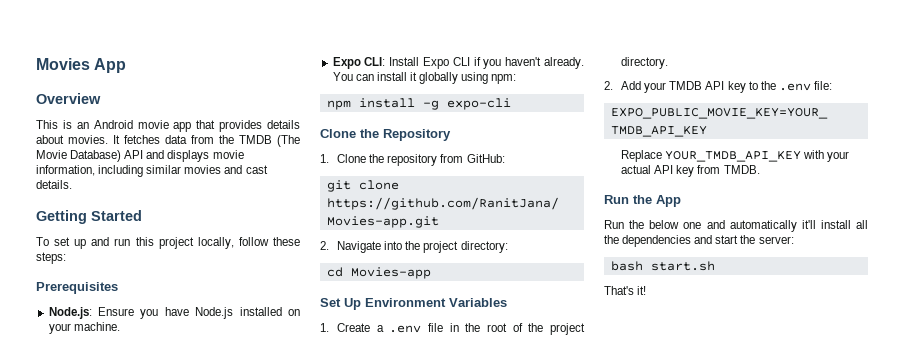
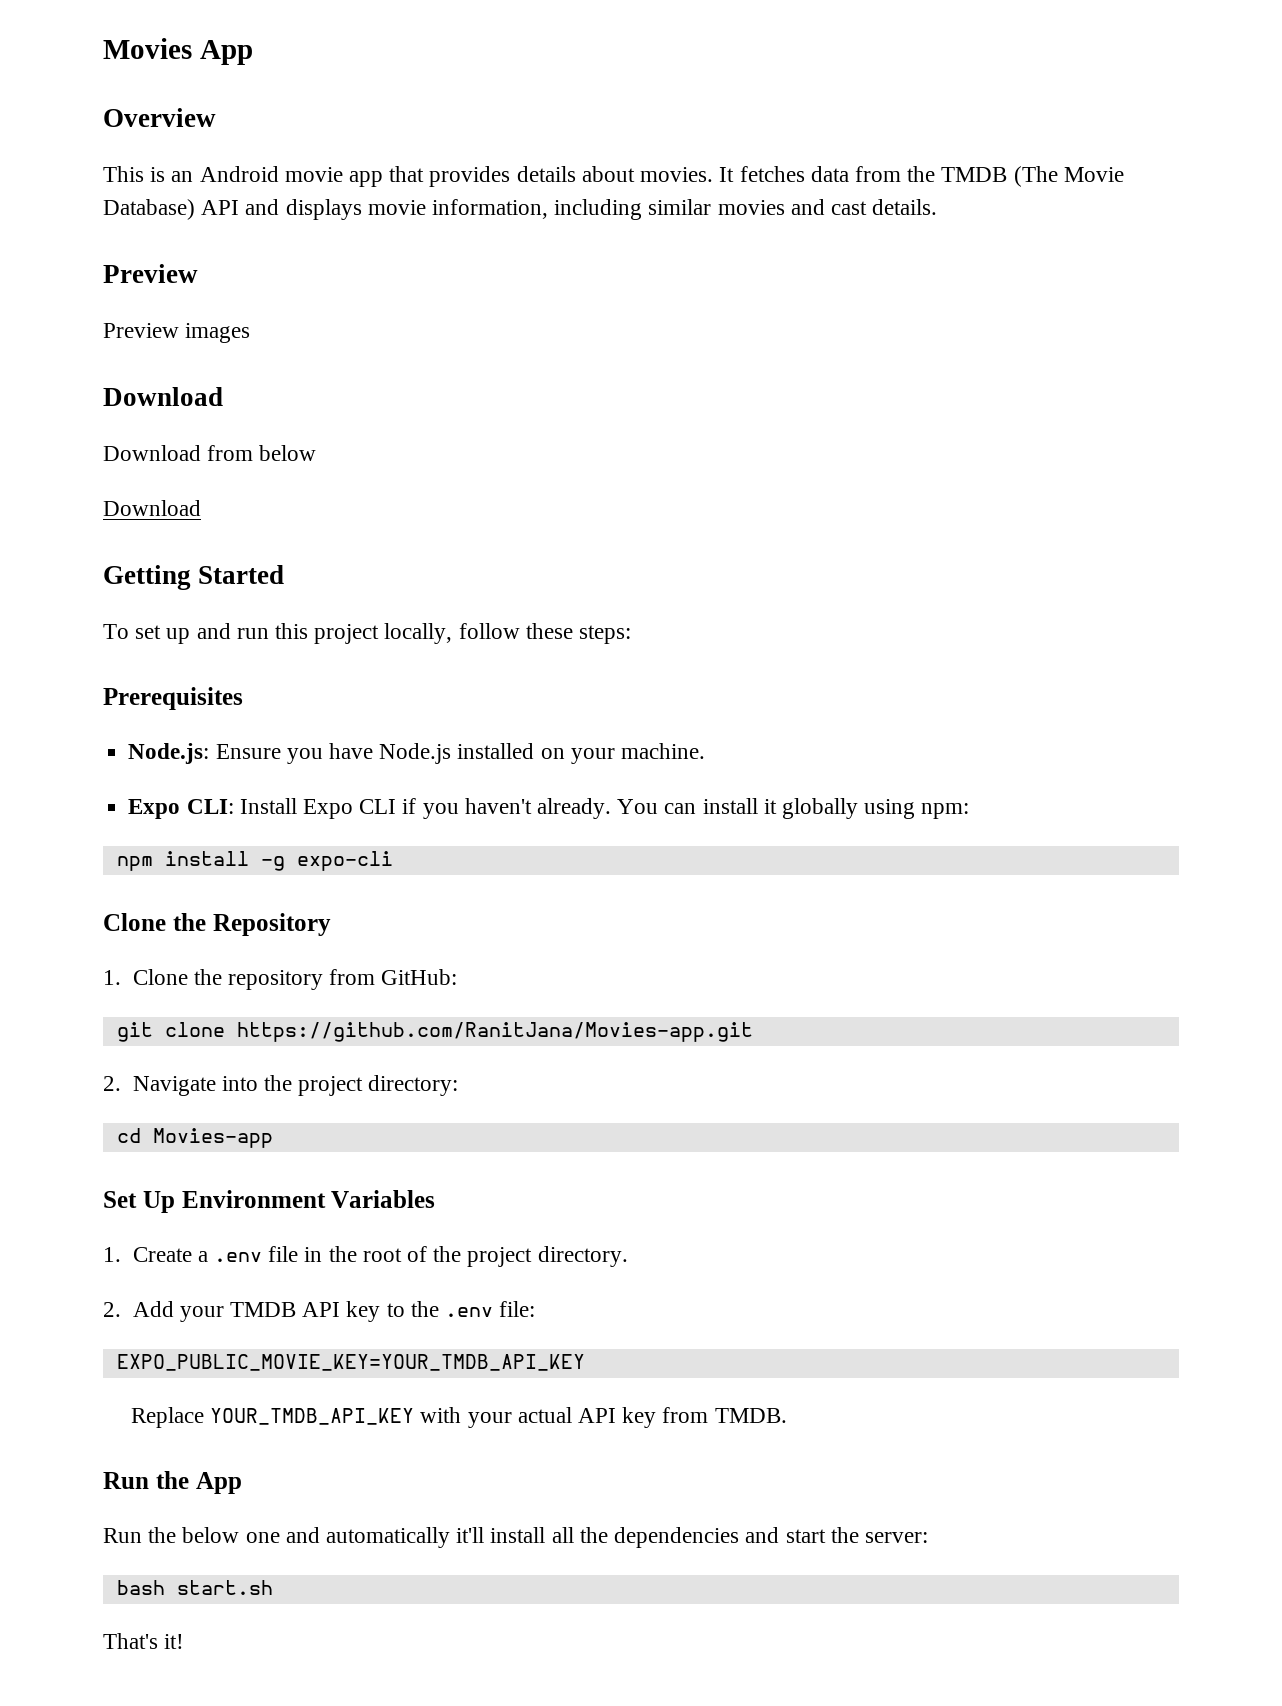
  It fetches data from the TMDB (The Movie Database) API and displays movie information, including similar movies and cast details.
+ Preview
+ Preview images
+ Download
+ Download from below
+ Download

